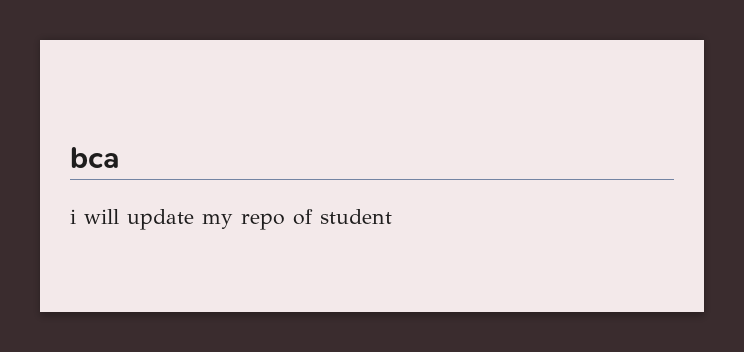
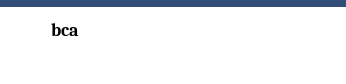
- i will update my repo of student

